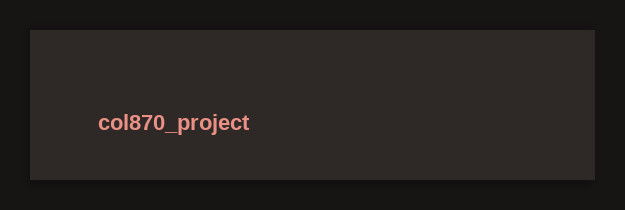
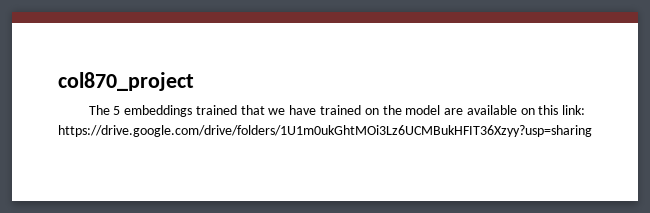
+ The 5 embeddings trained that we have trained on the model are available on this link: https://drive.google.com/drive/folders/1U1m0ukGhtMOi3Lz6UCMBukHFIT36Xzyy?usp=sharing

